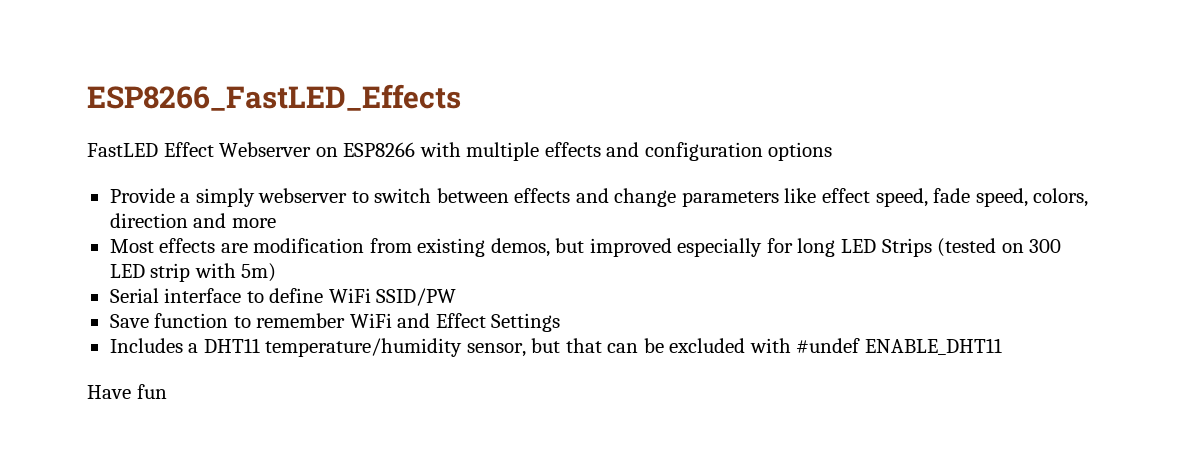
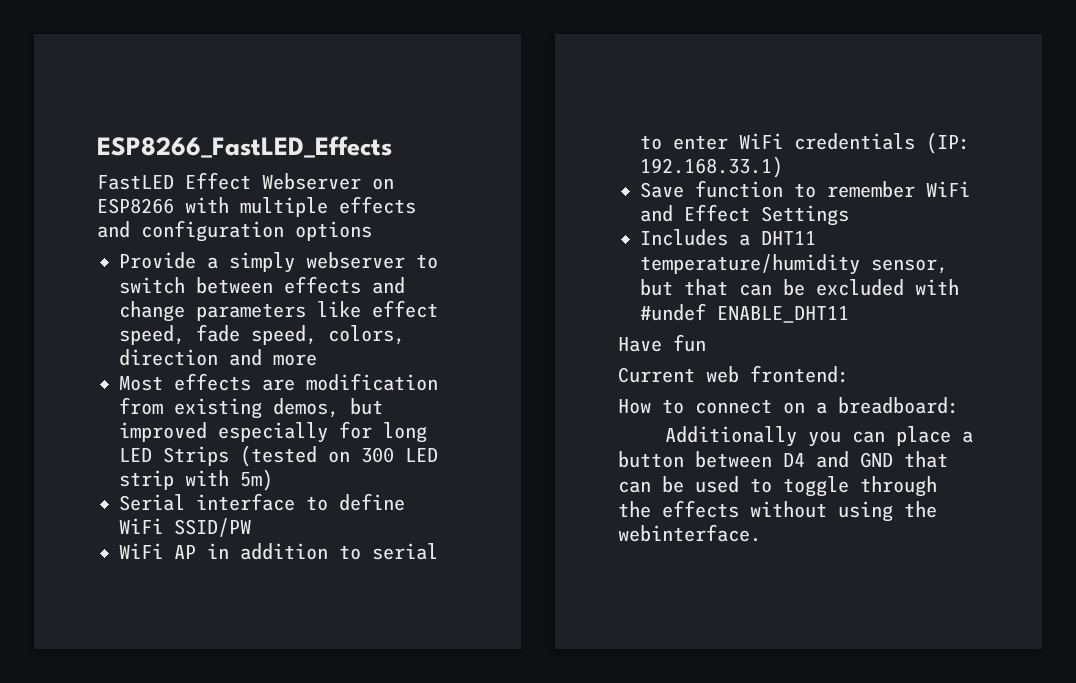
+ WiFi AP in addition to serial to enter WiFi credentials (IP: 192.168.33.1)
+ Current web frontend:
+ How to connect on a breadboard:
+ Additionally you can place a button between D4 and GND that can be used to toggle through the effects without using the webinterface.

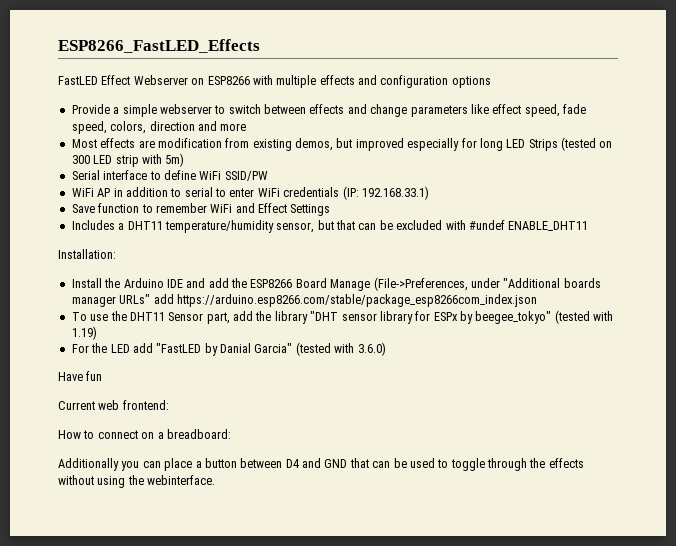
- Provide a simply webserver to switch between effects and change parameters like effect speed, fade speed, colors, direction and more
+ Provide a simple webserver to switch between effects and change parameters like effect speed, fade speed, colors, direction and more
+ Installation:
+ Install the Arduino IDE and add the ESP8266 Board Manage (File->Preferences, under "Additional boards manager URLs" add https://arduino.esp8266.com/stable/package_esp8266com_index.json
+ To use the DHT11 Sensor part, add the library "DHT sensor library for ESPx by beegee_tokyo" (tested with 1.19)
+ For the LED add "FastLED by Danial Garcia" (tested with 3.6.0)

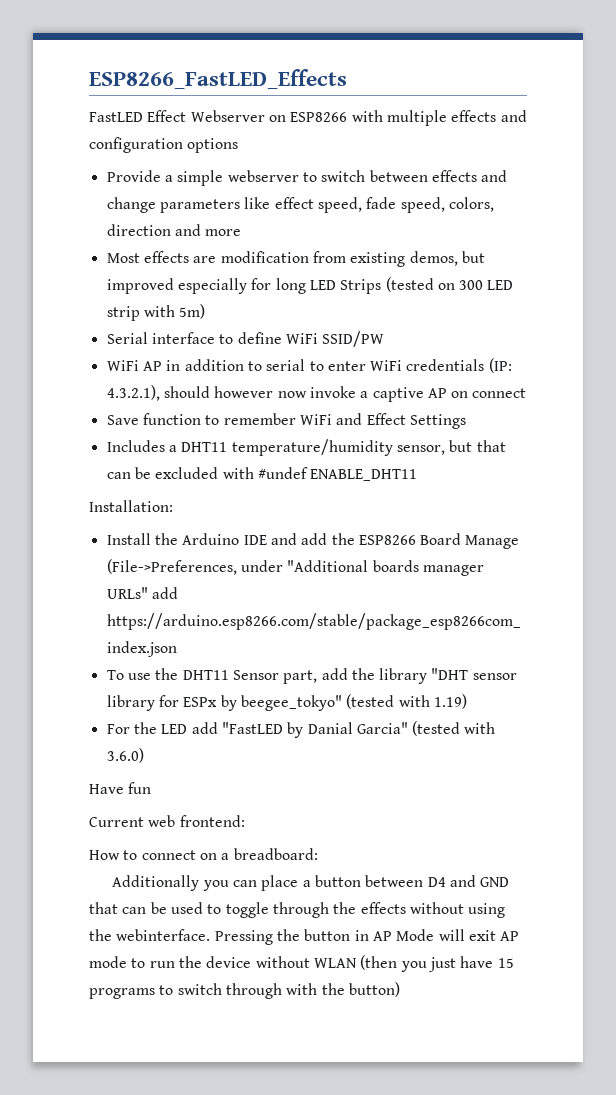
- WiFi AP in addition to serial to enter WiFi credentials (IP: 192.168.33.1)
+ WiFi AP in addition to serial to enter WiFi credentials (IP: 4.3.2.1), should however now invoke a captive AP on connect
+ Pressing the button in AP Mode will exit AP mode to run the device without WLAN (then you just have 15 programs to switch through with the button)

